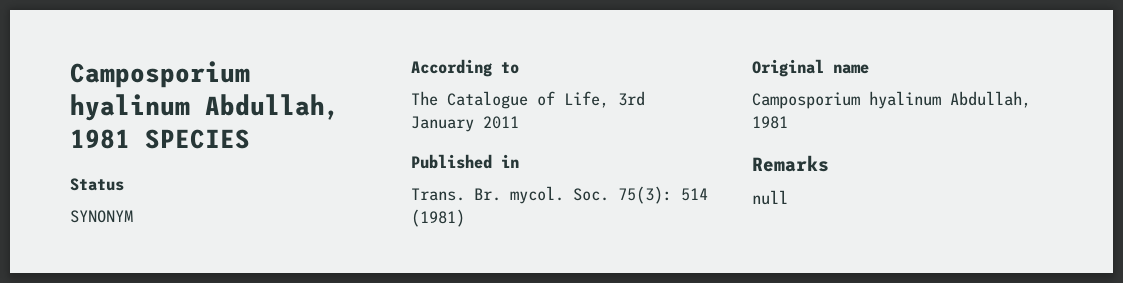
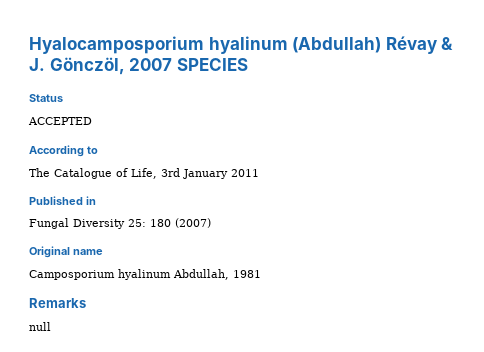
- Camposporium hyalinum Abdullah, 1981 SPECIES
+ Hyalocamposporium hyalinum (Abdullah) Révay & J. Gönczöl, 2007 SPECIES
- SYNONYM
+ ACCEPTED
- Trans. Br. mycol. Soc. 75(3): 514 (1981)
+ Fungal Diversity 25: 180 (2007)

